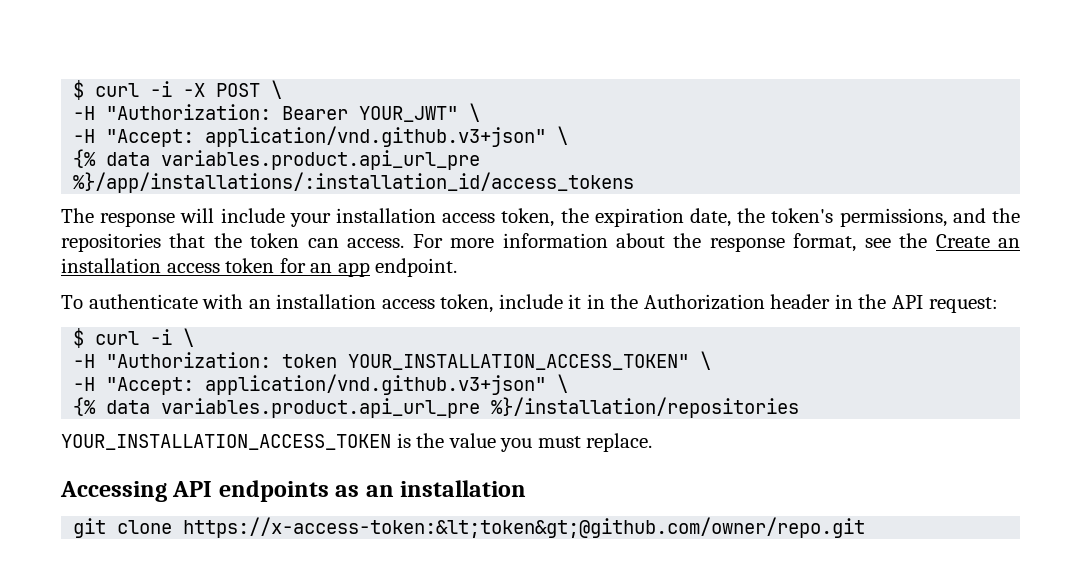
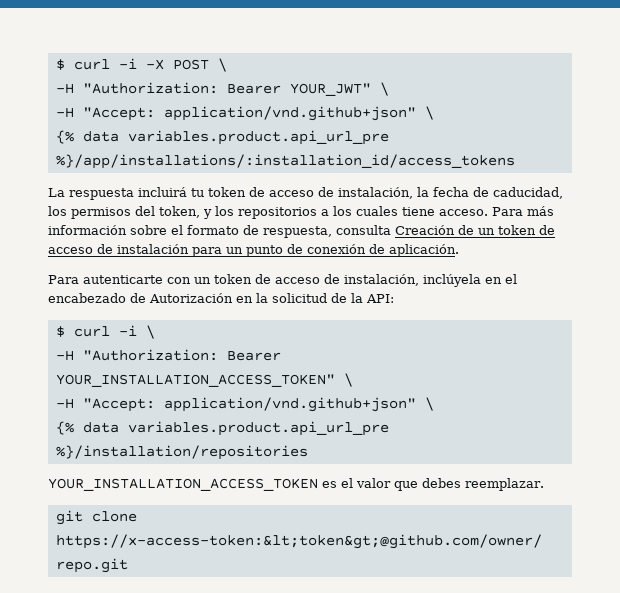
  -H "Authorization: Bearer YOUR_JWT" \
- -H "Accept: application/vnd.github.v3+json" \
+ -H "Accept: application/vnd.github+json" \
- The response will include your installation access token, the expiration date, the token's permissions, and the repositories that the token can access. For more information about the response format, see the Create an installation access token for an app endpoint.
- To authenticate with an installation access token, include it in the Authorization header in the API request:
+ La respuesta incluirá tu token de acceso de instalación, la fecha de caducidad, los permisos del token, y los repositorios a los cuales tiene acceso. Para más información sobre el formato de respuesta, consulta Creación de un token de acceso de instalación para un punto de conexión de aplicación.
+ Para autenticarte con un token de acceso de instalación, inclúyela en el encabezado de Autorización en la solicitud de la API:
- -H "Authorization: token YOUR_INSTALLATION_ACCESS_TOKEN" \
- -H "Accept: application/vnd.github.v3+json" \
+ -H "Authorization: Bearer YOUR_INSTALLATION_ACCESS_TOKEN" \
+ -H "Accept: application/vnd.github+json" \
- YOUR_INSTALLATION_ACCESS_TOKEN is the value you must replace.
- Accessing API endpoints as an installation
+ YOUR_INSTALLATION_ACCESS_TOKEN es el valor que debes reemplazar.

